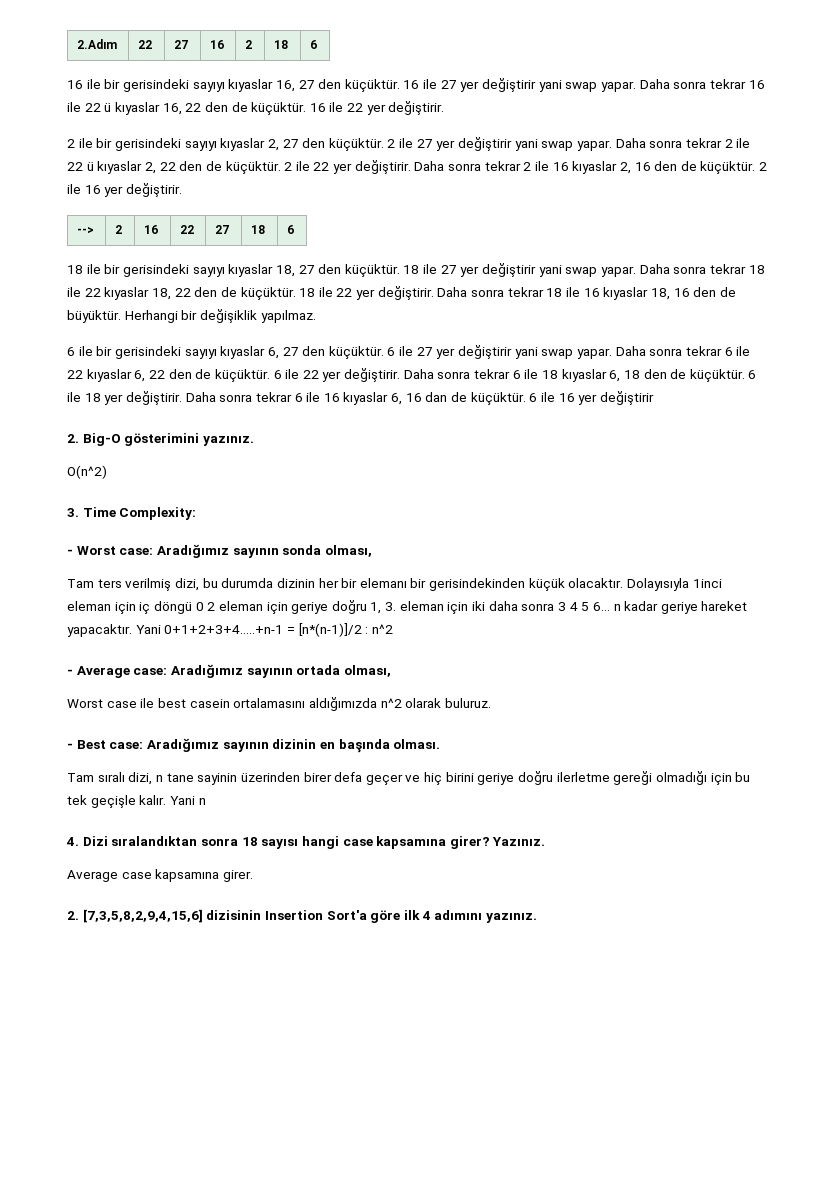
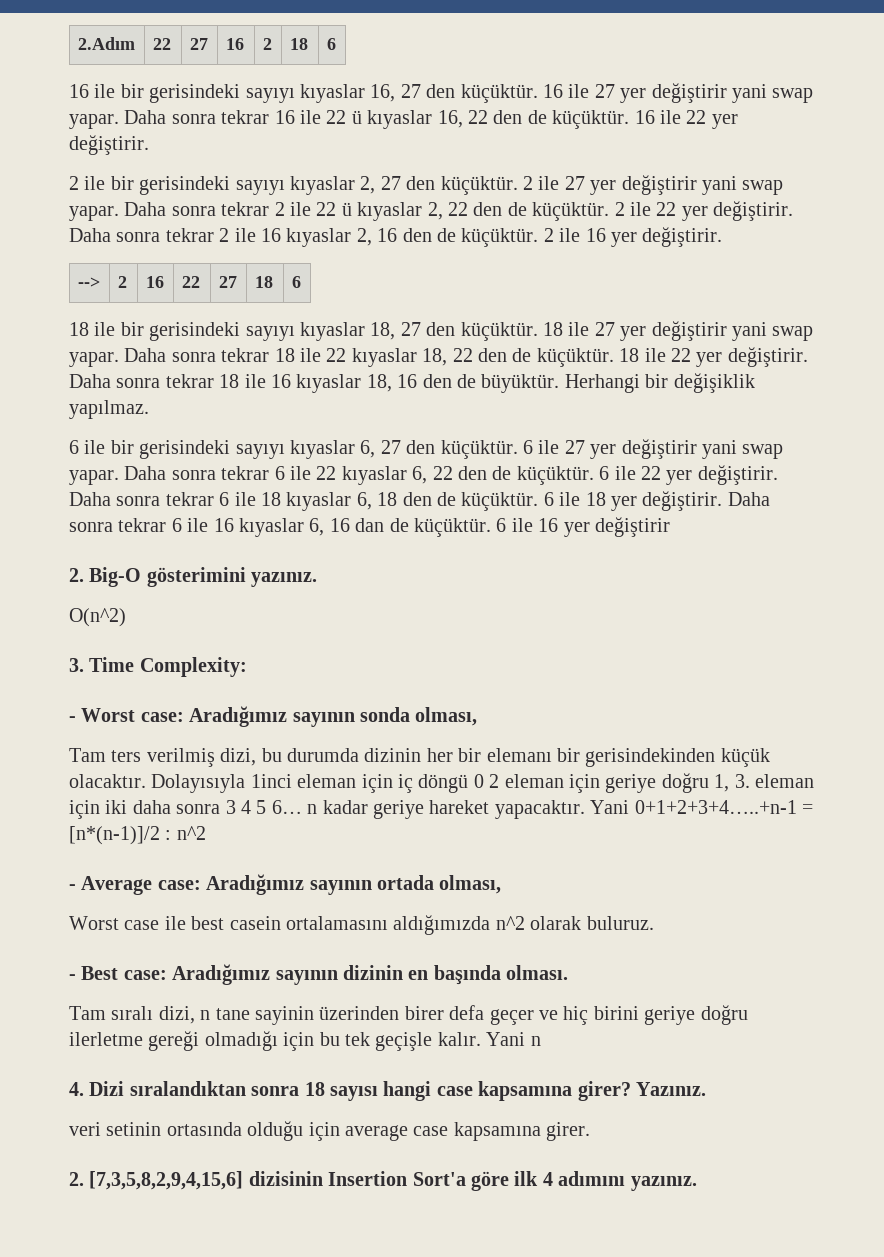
- Average case kapsamına girer.
+ veri setinin ortasında olduğu için average case kapsamına girer.

